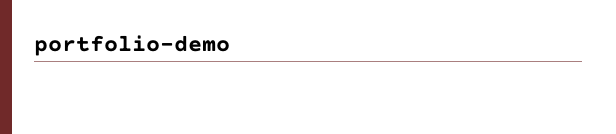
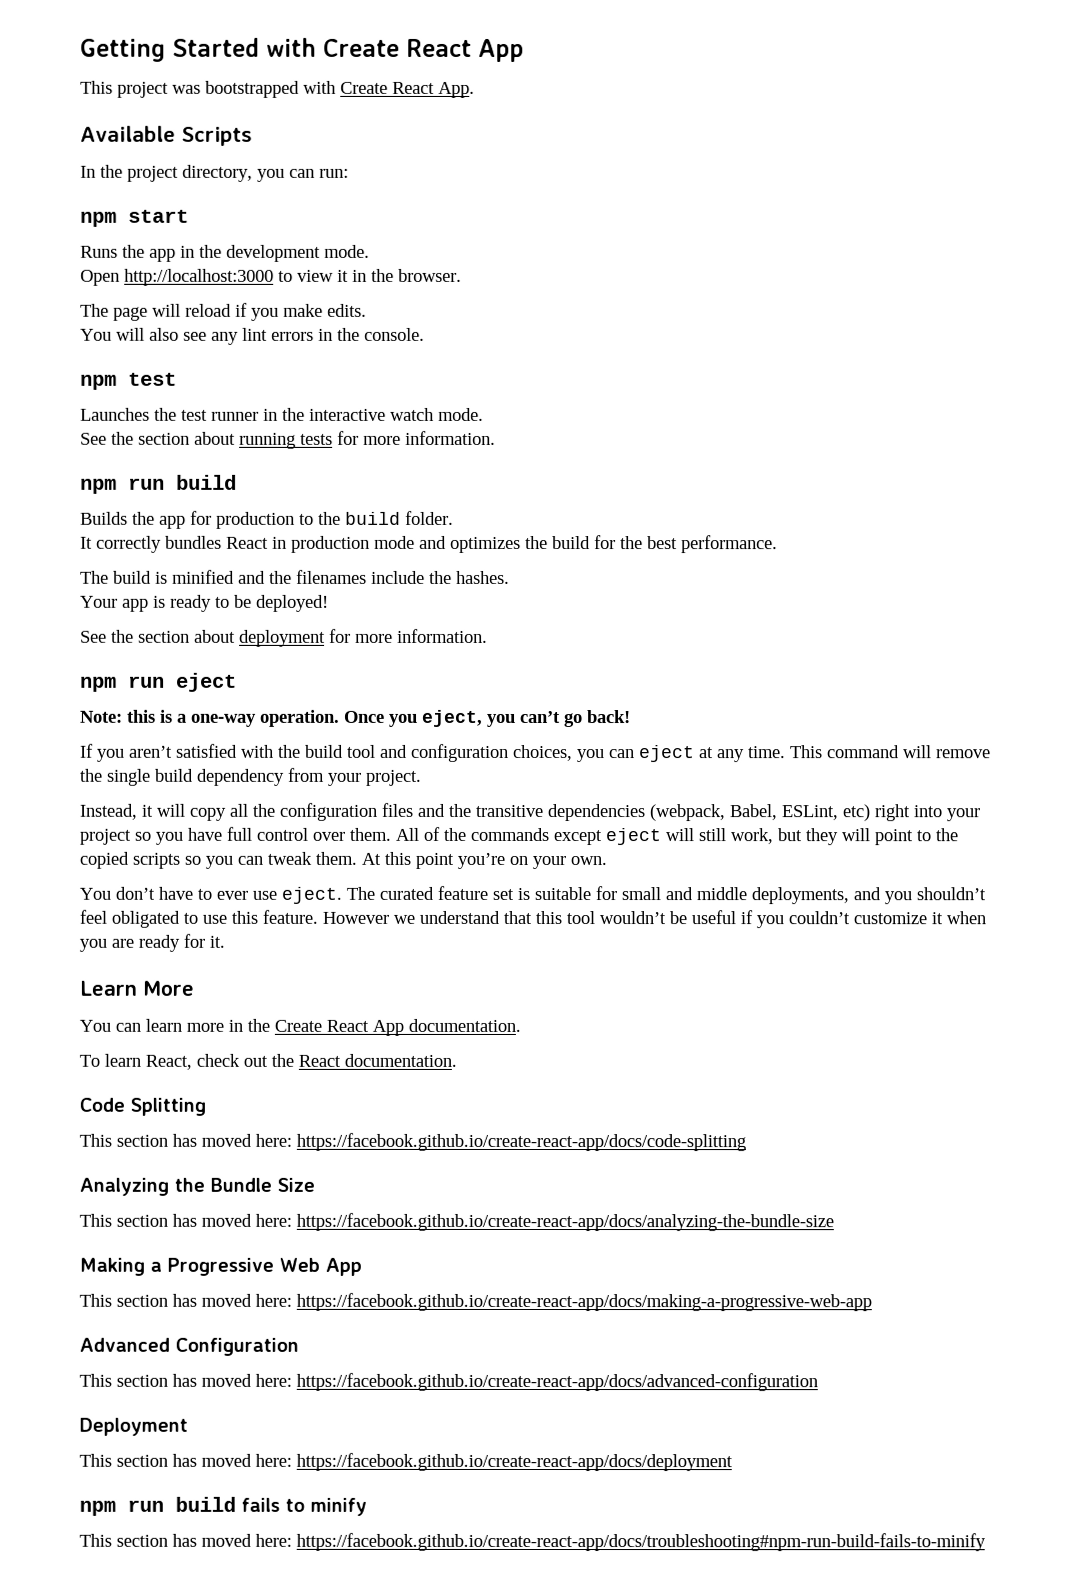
- portfolio-demo
+ Getting Started with Create React App
+ This project was bootstrapped with Create React App.
+ Available Scripts
+ In the project directory, you can run:
+ npm start
+ Runs the app in the development mode.
+ Open http://localhost:3000 to view it in the browser.
+ The page will reload if you make edits.
+ You will also see any lint errors in the console.
+ npm test
+ Launches the test runner in the interactive watch mode.
+ See the section about running tests for more information.
+ npm run build
+ Builds the app for production to the build folder.
+ It correctly bundles React in production mode and optimizes the build for the best performance.
+ The build is minified and the filenames include the hashes.
+ Your app is ready to be deployed!
+ See the section about deployment for more information.
+ npm run eject
+ Note: this is a one-way operation. Once you eject, you can’t go back!
+ If you aren’t satisfied with the build tool and configuration choices, you can eject at any time. This command will remove the single build dependency from your project.
+ Instead, it will copy all the configuration files and the transitive dependencies (webpack, Babel, ESLint, etc) right into your project so you have full control over them. All of the commands except eject will still work, but they will point to the copied scripts so you can tweak them. At this point you’re on your own.
+ You don’t have to ever use eject. The curated feature set is suitable for small and middle deployments, and you shouldn’t feel obligated to use this feature. However we understand that this tool wouldn’t be useful if you couldn’t customize it when you are ready for it.
+ Learn More
+ You can learn more in the Create React App documentation.
+ To learn React, check out the React documentation.
+ Code Splitting
+ This section has moved here: https://facebook.github.io/create-react-app/docs/code-splitting
+ Analyzing the Bundle Size
+ This section has moved here: https://facebook.github.io/create-react-app/docs/analyzing-the-bundle-size
+ Making a Progressive Web App
+ This section has moved here: https://facebook.github.io/create-react-app/docs/making-a-progressive-web-app
+ Advanced Configuration
+ This section has moved here: https://facebook.github.io/create-react-app/docs/advanced-configuration
+ Deployment
+ This section has moved here: https://facebook.github.io/create-react-app/docs/deployment
+ npm run build fails to minify
+ This section has moved here: https://facebook.github.io/create-react-app/docs/troubleshooting#npm-run-build-fails-to-minify

